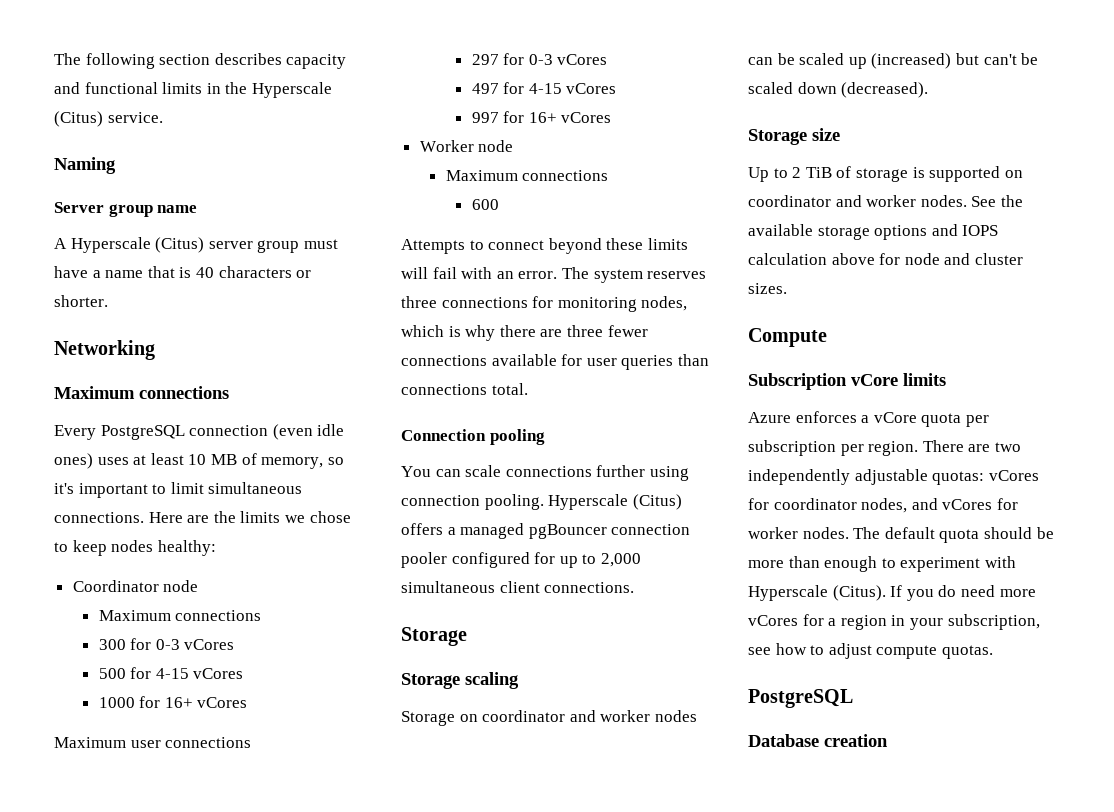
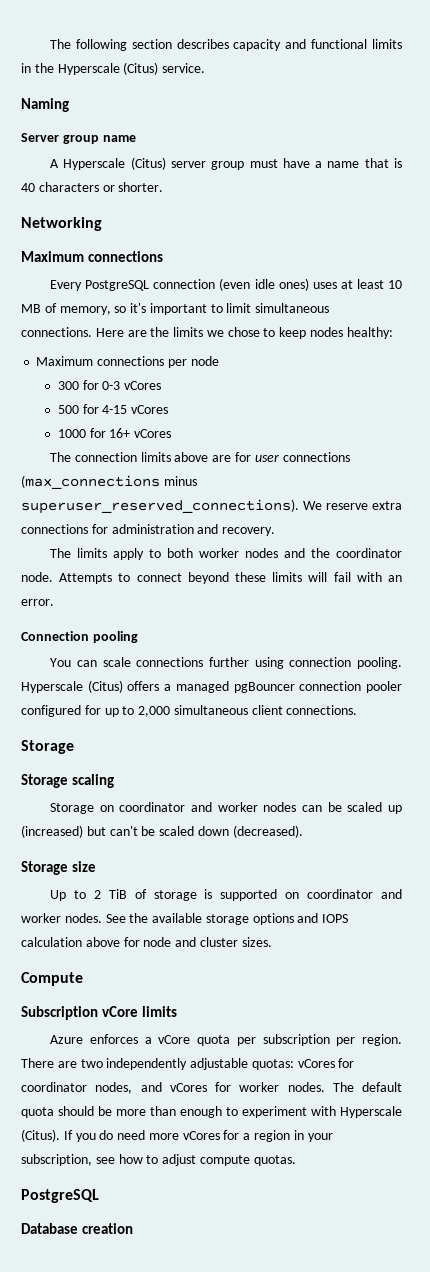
- Coordinator node
- Maximum connections
+ Maximum connections per node
- Maximum user connections
- 297 for 0-3 vCores
- 497 for 4-15 vCores
- 997 for 16+ vCores
- Worker node
- Maximum connections
- 600
- Attempts to connect beyond these limits will fail with an error. The system reserves three connections for monitoring nodes, which is why there are three fewer connections available for user queries than connections total.
+ The connection limits above are for user connections (max_connections minus superuser_reserved_connections). We reserve extra connections for administration and recovery.
+ The limits apply to both worker nodes and the coordinator node. Attempts to connect beyond these limits will fail with an error.

